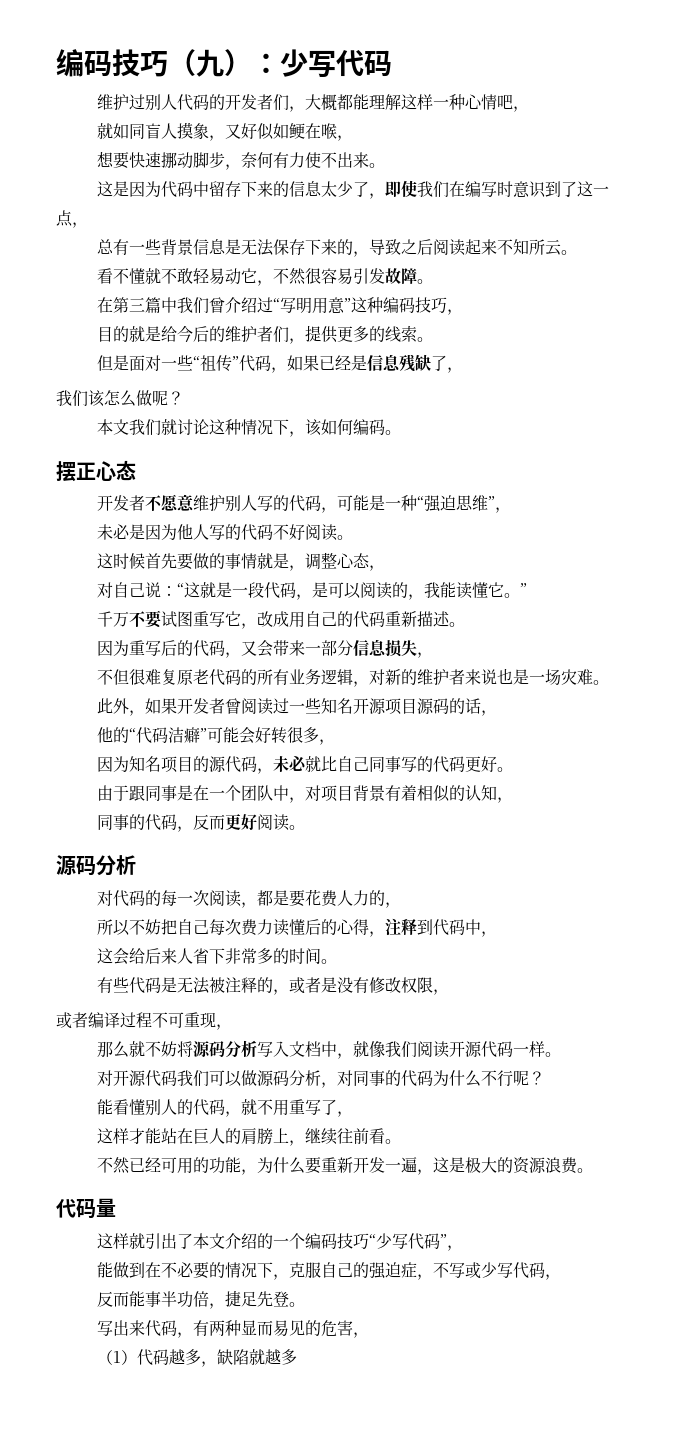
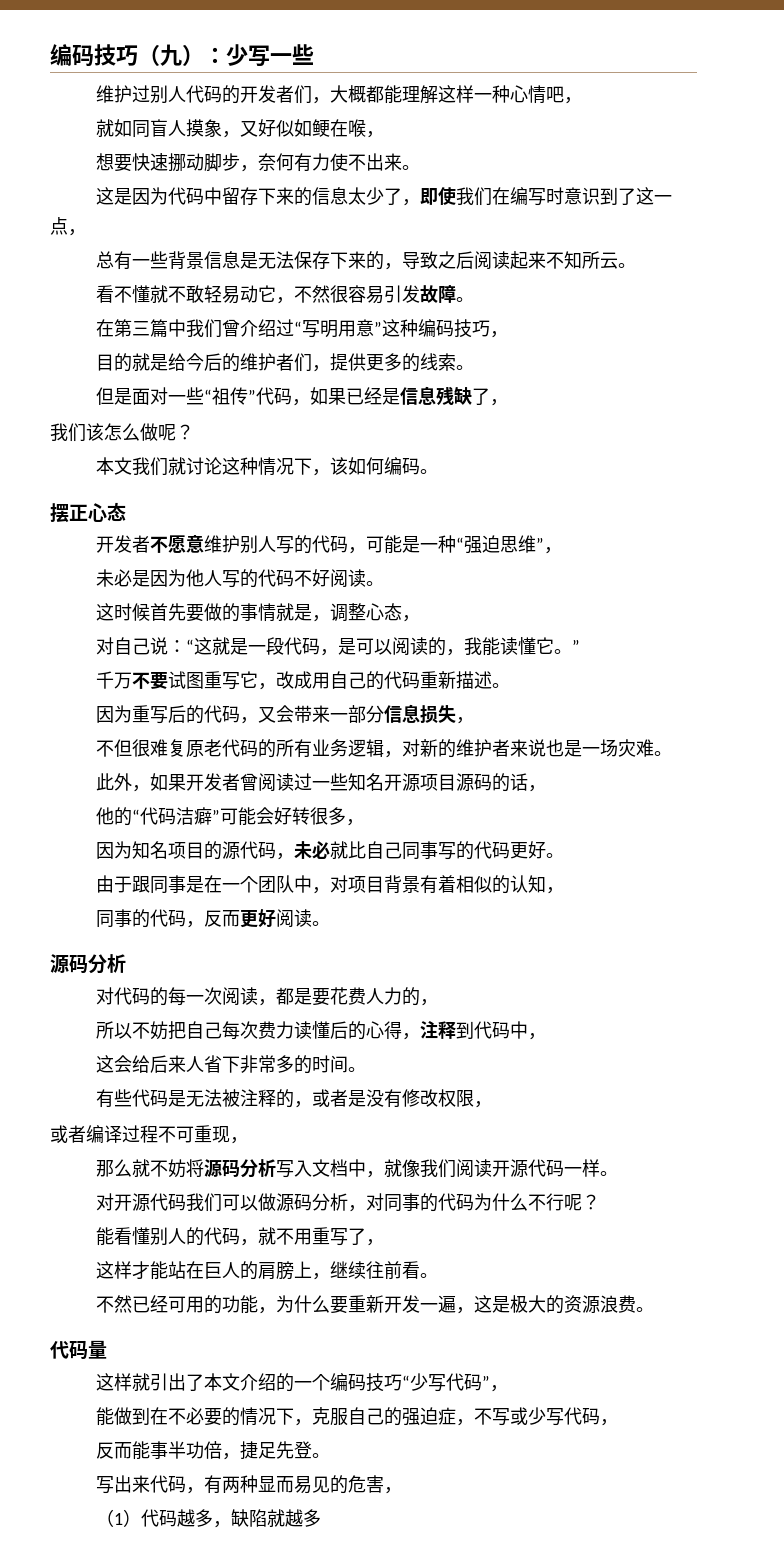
- 编码技巧（九）：少写代码
+ 编码技巧（九）：少写一些

